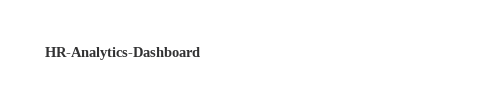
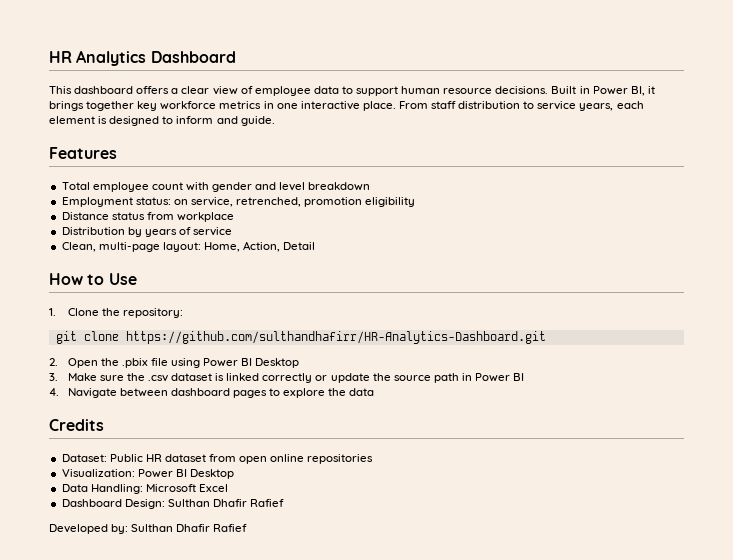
- HR-Analytics-Dashboard
+ HR Analytics Dashboard
+ This dashboard offers a clear view of employee data to support human resource decisions. Built in Power BI, it brings together key workforce metrics in one interactive place. From staff distribution to service years, each element is designed to inform and guide.
+ Features
+ Total employee count with gender and level breakdown
+ Employment status: on service, retrenched, promotion eligibility
+ Distance status from workplace
+ Distribution by years of service
+ Clean, multi-page layout: Home, Action, Detail
+ How to Use
+ 1. Clone the repository:
+ git clone https://github.com/sulthandhafirr/HR-Analytics-Dashboard.git
+ 2. Open the .pbix file using Power BI Desktop
+ 3. Make sure the .csv dataset is linked correctly or update the source path in Power BI
+ 4. Navigate between dashboard pages to explore the data
+ Credits
+ Dataset: Public HR dataset from open online repositories
+ Visualization: Power BI Desktop
+ Data Handling: Microsoft Excel
+ Dashboard Design: Sulthan Dhafir Rafief
+ Developed by: Sulthan Dhafir Rafief

